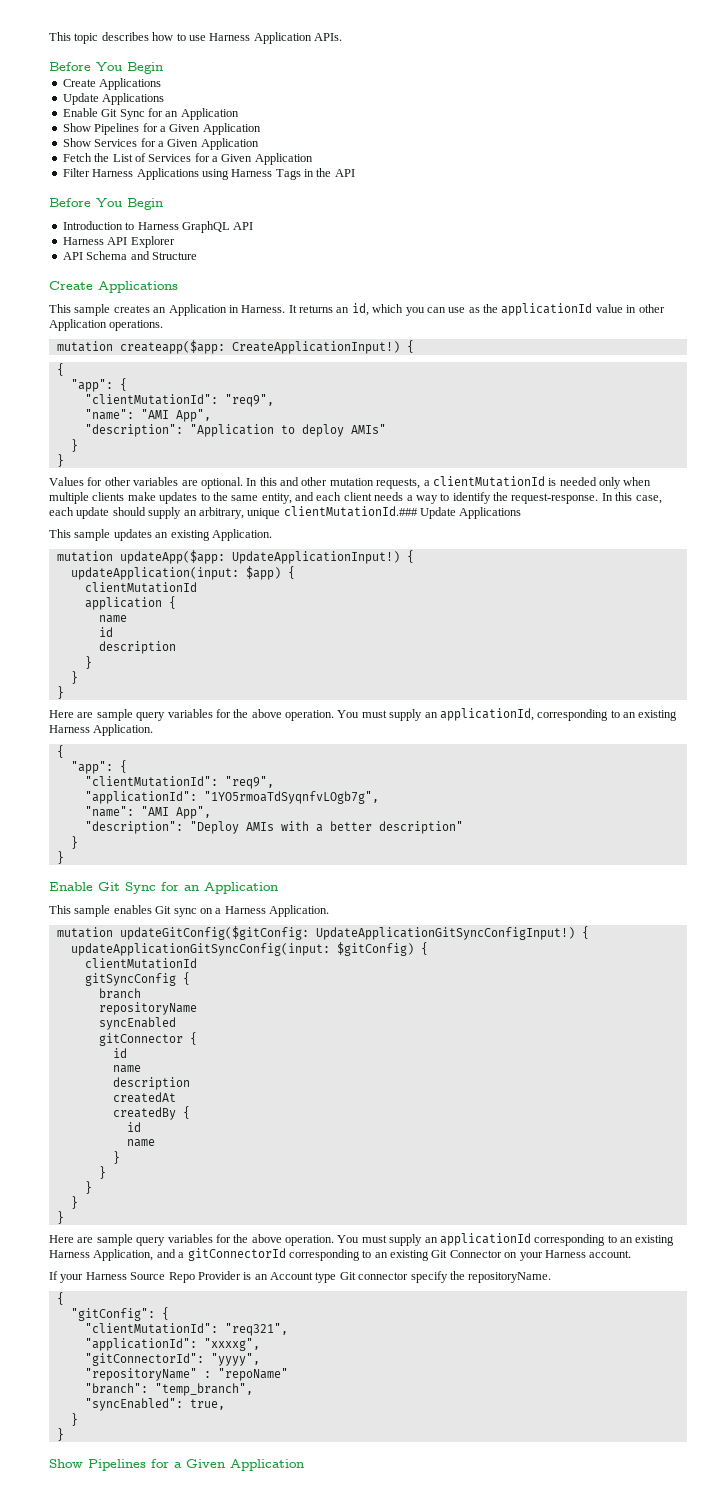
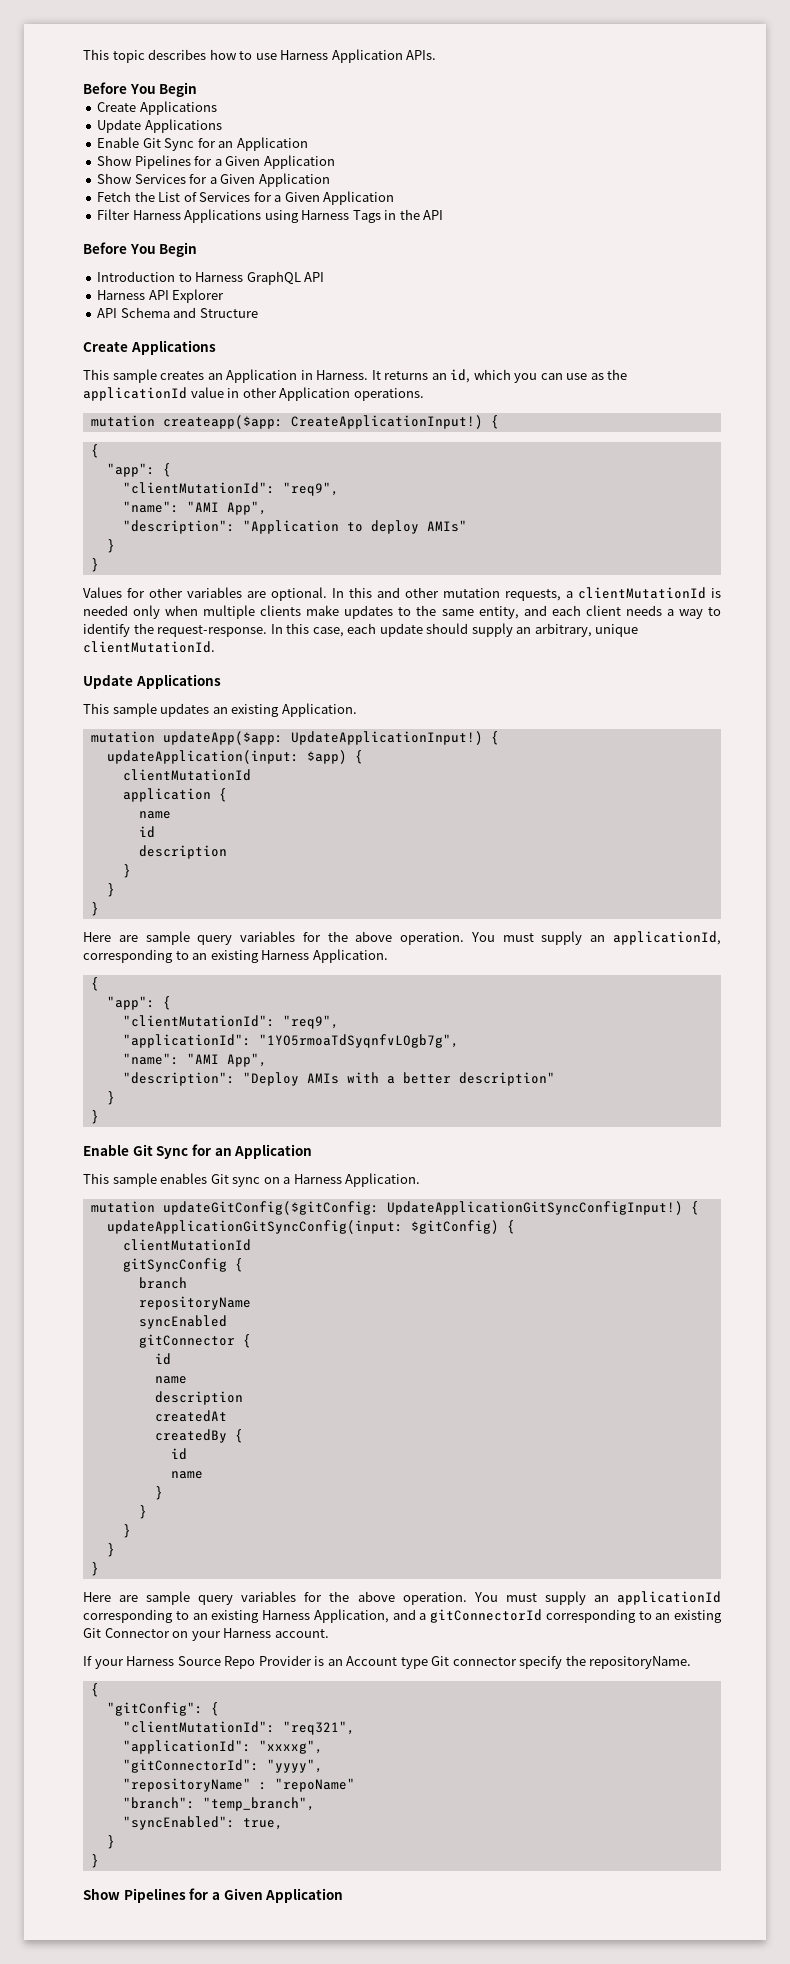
- In this case, each update should supply an arbitrary, unique clientMutationId.### Update Applications
+ In this case, each update should supply an arbitrary, unique clientMutationId.
+ Update Applications

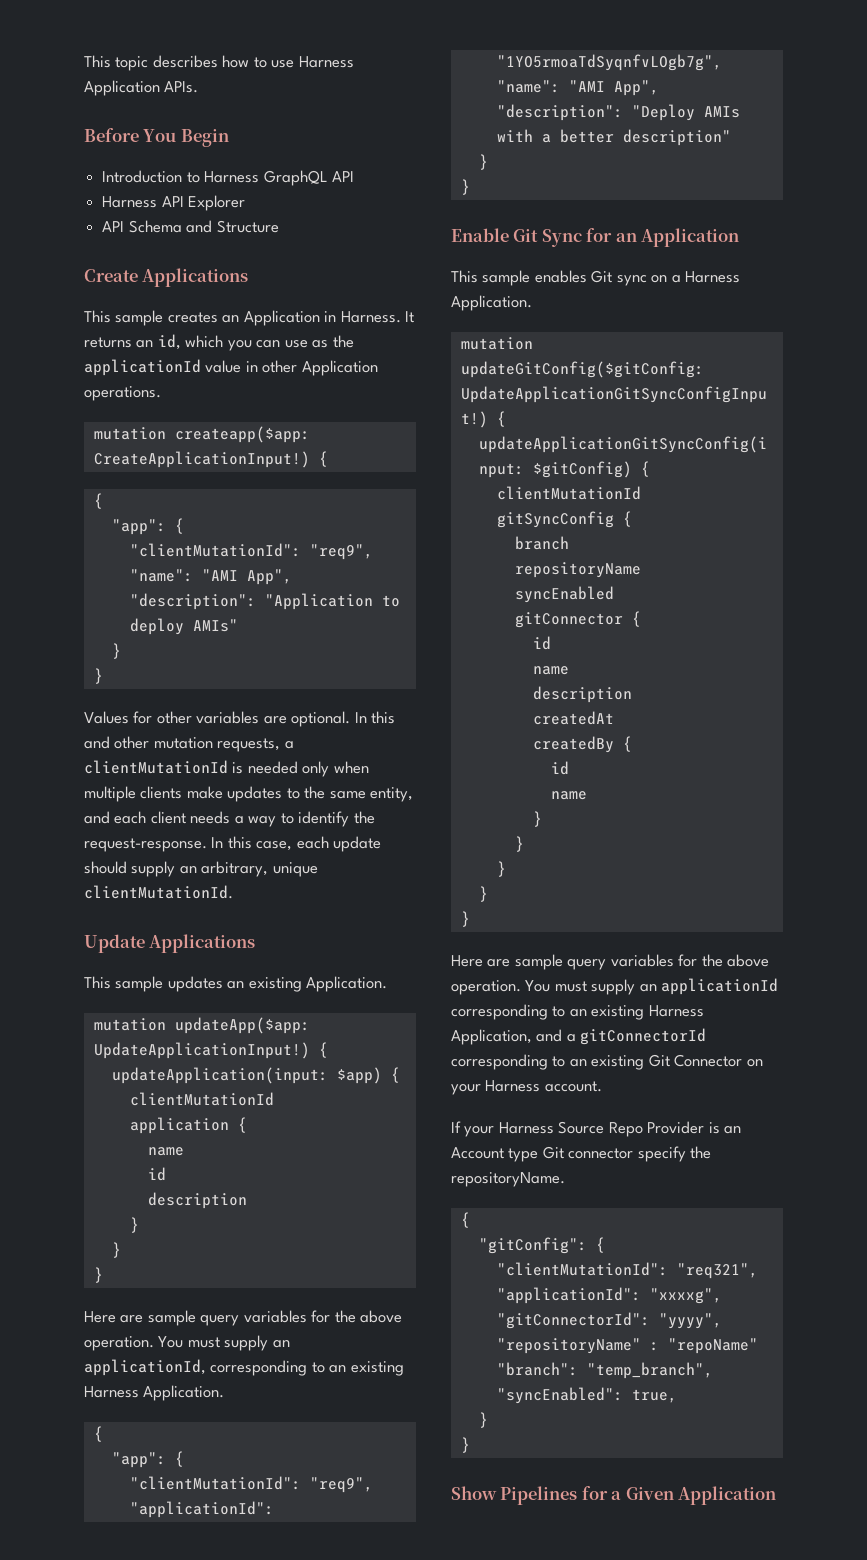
  This topic describes how to use Harness Application APIs.
- Before You Begin
- Create Applications
- Update Applications
- Enable Git Sync for an Application
- Show Pipelines for a Given Application
- Show Services for a Given Application
- Fetch the List of Services for a Given Application
- Filter Harness Applications using Harness Tags in the API

